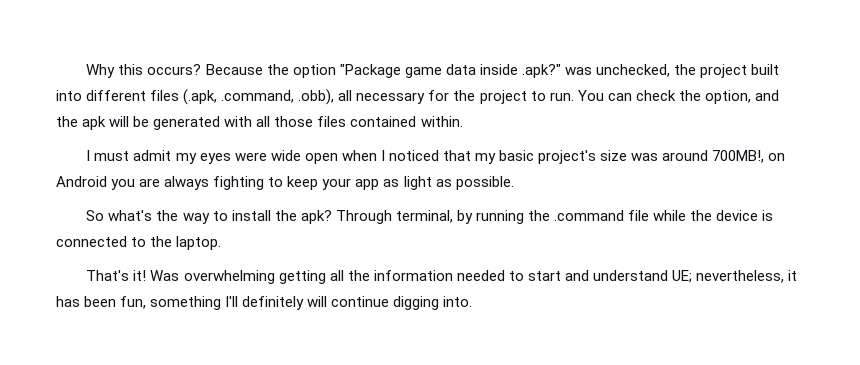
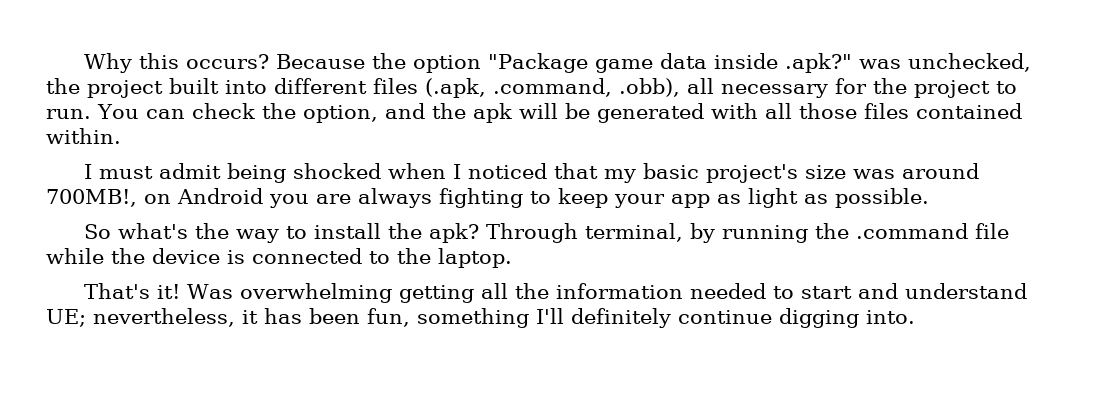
- I must admit my eyes were wide open when I noticed that my basic project's size was around 700MB!, on Android you are always fighting to keep your app as light as possible.
+ I must admit being shocked when I noticed that my basic project's size was around 700MB!, on Android you are always fighting to keep your app as light as possible.
- Was overwhelming getting all the information needed to start and understand UE; nevertheless, it has been fun, something I'll definitely will continue digging into.
+ Was overwhelming getting all the information needed to start and understand UE; nevertheless, it has been fun, something I'll definitely continue digging into.

